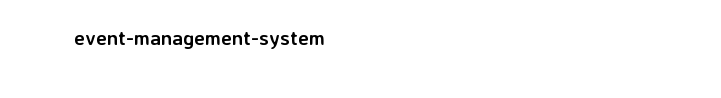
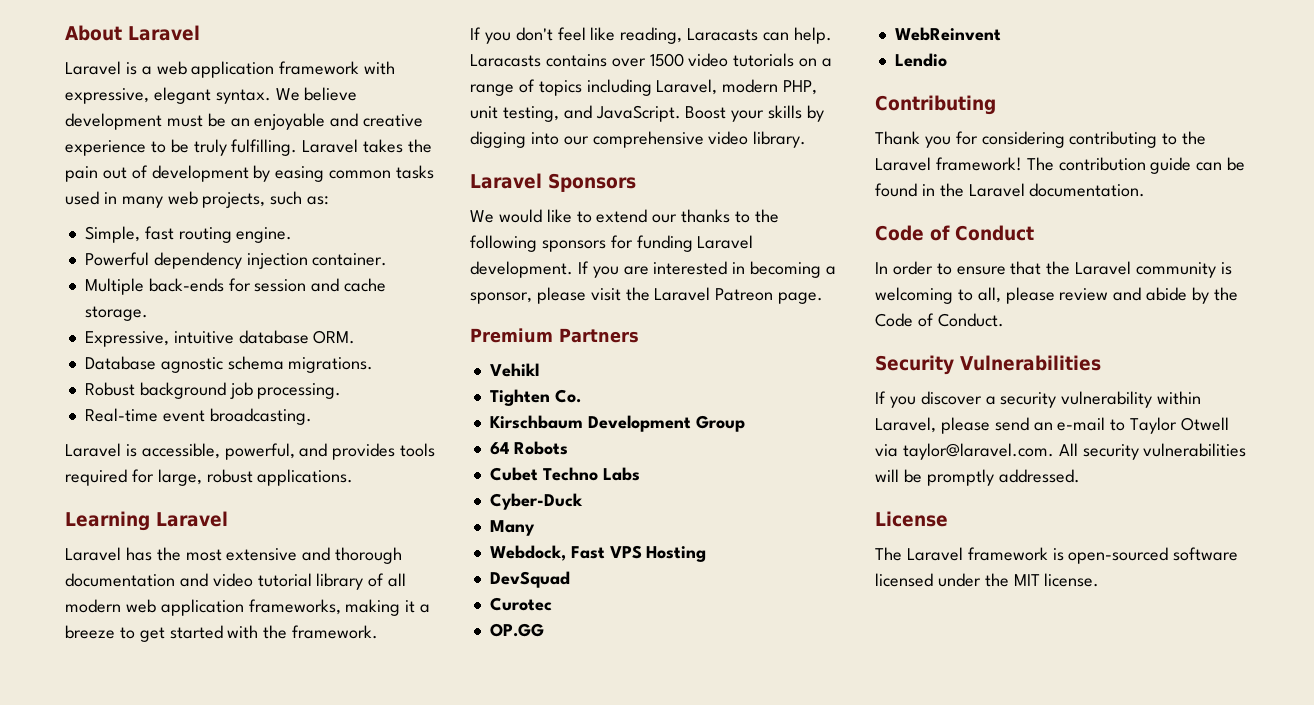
- event-management-system
+ About Laravel
+ Laravel is a web application framework with expressive, elegant syntax. We believe development must be an enjoyable and creative experience to be truly fulfilling. Laravel takes the pain out of development by easing common tasks used in many web projects, such as:
+ Simple, fast routing engine.
+ Powerful dependency injection container.
+ Multiple back-ends for session and cache storage.
+ Expressive, intuitive database ORM.
+ Database agnostic schema migrations.
+ Robust background job processing.
+ Real-time event broadcasting.
+ Laravel is accessible, powerful, and provides tools required for large, robust applications.
+ Learning Laravel
+ Laravel has the most extensive and thorough documentation and video tutorial library of all modern web application frameworks, making it a breeze to get started with the framework.
+ If you don't feel like reading, Laracasts can help. Laracasts contains over 1500 video tutorials on a range of topics including Laravel, modern PHP, unit testing, and JavaScript. Boost your skills by digging into our comprehensive video library.
+ Laravel Sponsors
+ We would like to extend our thanks to the following sponsors for funding Laravel development. If you are interested in becoming a sponsor, please visit the Laravel Patreon page.
+ Premium Partners
+ Vehikl
+ Tighten Co.
+ Kirschbaum Development Group
+ 64 Robots
+ Cubet Techno Labs
+ Cyber-Duck
+ Many
+ Webdock, Fast VPS Hosting
+ DevSquad
+ Curotec
+ OP.GG
+ WebReinvent
+ Lendio
+ Contributing
+ Thank you for considering contributing to the Laravel framework! The contribution guide can be found in the Laravel documentation.
+ Code of Conduct
+ In order to ensure that the Laravel community is welcoming to all, please review and abide by the Code of Conduct.
+ Security Vulnerabilities
+ If you discover a security vulnerability within Laravel, please send an e-mail to Taylor Otwell via taylor@laravel.com. All security vulnerabilities will be promptly addressed.
+ License
+ The Laravel framework is open-sourced software licensed under the MIT license.

